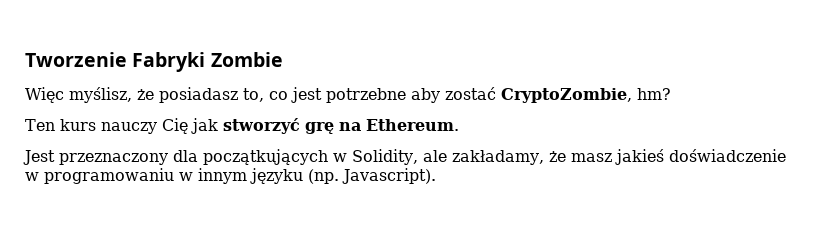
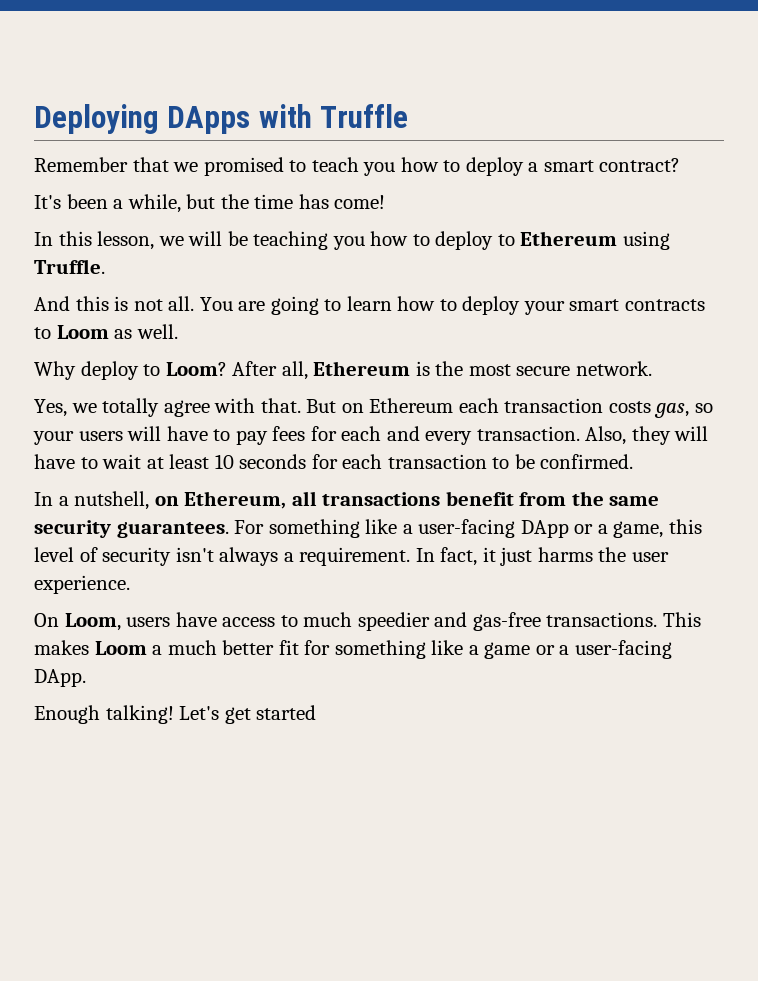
- Tworzenie Fabryki Zombie
- Więc myślisz, że posiadasz to, co jest potrzebne aby zostać CryptoZombie, hm?
- Ten kurs nauczy Cię jak stworzyć grę na Ethereum.
- Jest przeznaczony dla początkujących w Solidity, ale zakładamy, że masz jakieś doświadczenie w programowaniu w innym języku (np. Javascript).
+ Deploying DApps with Truffle
+ Remember that we promised to teach you how to deploy a smart contract?
+ It's been a while, but the time has come!
+ In this lesson, we will be teaching you how to deploy to Ethereum using Truffle.
+ And this is not all. You are going to learn how to deploy your smart contracts to Loom as well.
+ Why deploy to Loom? After all, Ethereum is the most secure network.
+ Yes, we totally agree with that. But on Ethereum each transaction costs gas, so your users will have to pay fees for each and every transaction. Also, they will have to wait at least 10 seconds for each transaction to be confirmed.
+ In a nutshell, on Ethereum, all transactions benefit from the same security guarantees. For something like a user-facing DApp or a game, this level of security isn't always a requirement. In fact, it just harms the user experience.
+ On Loom, users have access to much speedier and gas-free transactions. This makes Loom a much better fit for something like a game or a user-facing DApp.
+ Enough talking! Let's get started

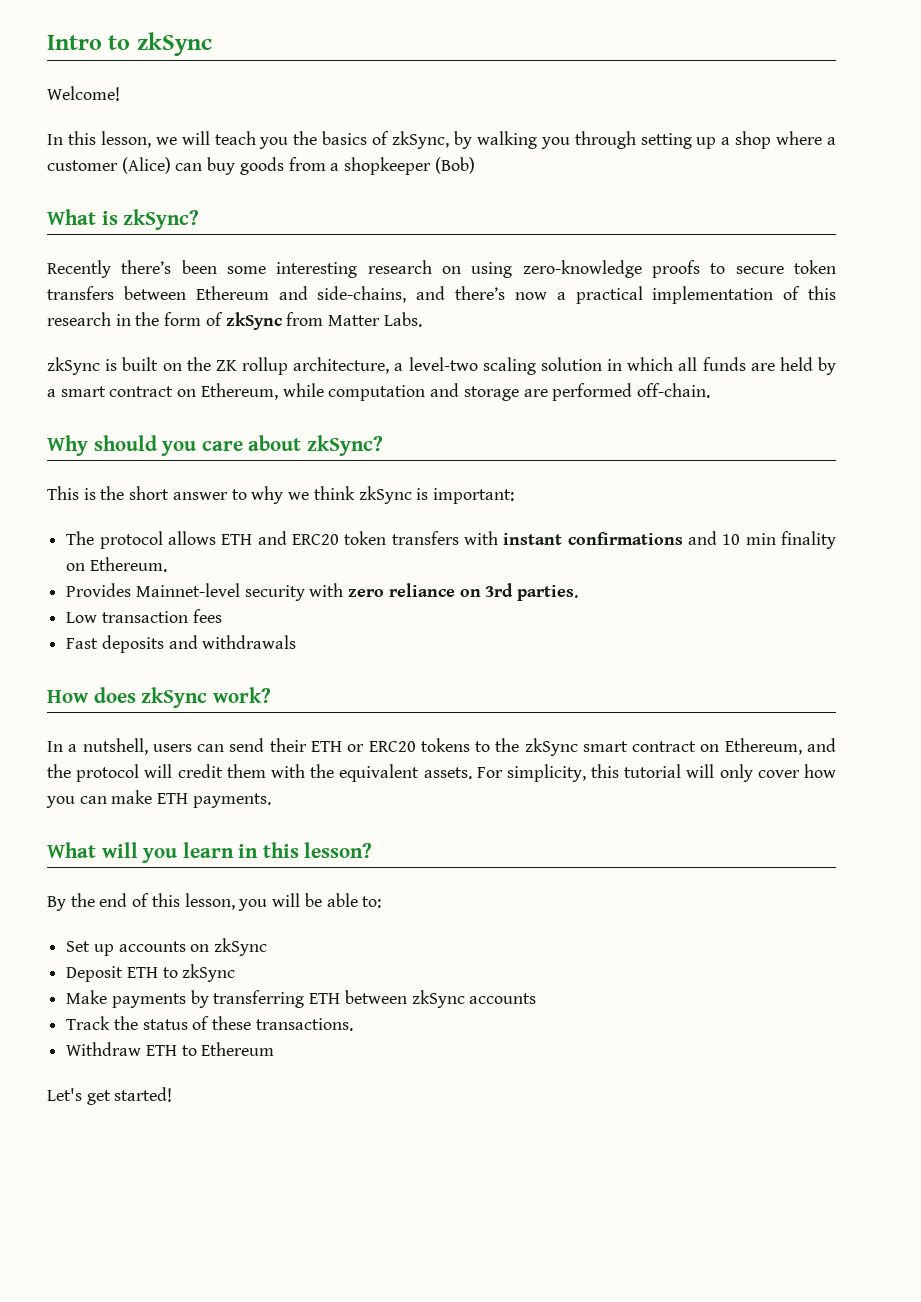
- Deploying DApps with Truffle
- Remember that we promised to teach you how to deploy a smart contract?
- It's been a while, but the time has come!
+ Intro to zkSync
+ Welcome!
- In this lesson, we will be teaching you how to deploy to Ethereum using Truffle.
- And this is not all. You are going to learn how to deploy your smart contracts to Loom as well.
- Why deploy to Loom? After all, Ethereum is the most secure network.
- Yes, we totally agree with that. But on Ethereum each transaction costs gas, so your users will have to pay fees for each and every transaction. Also, they will have to wait at least 10 seconds for each transaction to be confirmed.
- In a nutshell, on Ethereum, all transactions benefit from the same security guarantees. For something like a user-facing DApp or a game, this level of security isn't always a requirement. In fact, it just harms the user experience.
- On Loom, users have access to much speedier and gas-free transactions. This makes Loom a much better fit for something like a game or a user-facing DApp.
- Enough talking! Let's get started
+ In this lesson, we will teach you the basics of zkSync, by walking you through setting up a shop where a customer (Alice) can buy goods from a shopkeeper (Bob)
+ What is zkSync?
+ Recently there’s been some interesting research on using zero-knowledge proofs to secure token transfers between Ethereum and side-chains, and there’s now a practical implementation of this research in the form of zkSync from Matter Labs.
+ zkSync is built on the ZK rollup architecture, a level-two scaling solution in which all funds are held by a smart contract on Ethereum, while computation and storage are performed off-chain.
+ Why should you care about zkSync?
+ This is the short answer to why we think zkSync is important:
+ The protocol allows ETH and ERC20 token transfers with instant confirmations and 10 min finality on Ethereum.
+ Provides Mainnet-level security with zero reliance on 3rd parties.
+ Low transaction fees
+ Fast deposits and withdrawals
+ How does zkSync work?
+ In a nutshell, users can send their ETH or ERC20 tokens to the zkSync smart contract on Ethereum, and the protocol will credit them with the equivalent assets. For simplicity, this tutorial will only cover how you can make ETH payments.
+ What will you learn in this lesson?
+ By the end of this lesson, you will be able to:
+ Set up accounts on zkSync
+ Deposit ETH to zkSync
+ Make payments by transferring ETH between zkSync accounts
+ Track the status of these transactions.
+ Withdraw ETH to Ethereum
+ Let's get started!

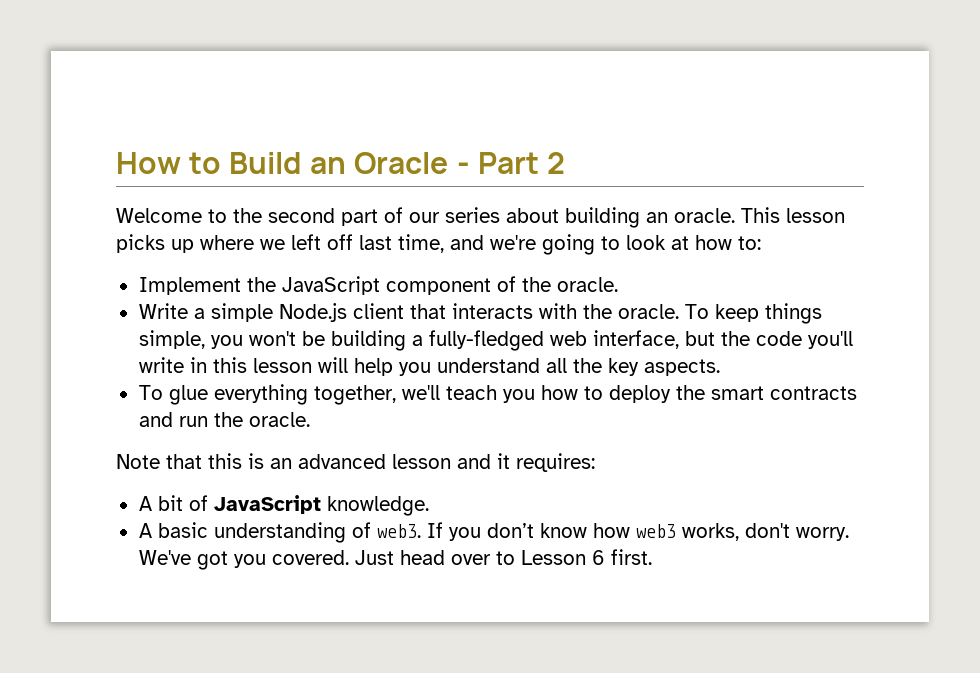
- Intro to zkSync
- Welcome!
- In this lesson, we will teach you the basics of zkSync, by walking you through setting up a shop where a customer (Alice) can buy goods from a shopkeeper (Bob)
- What is zkSync?
- Recently there’s been some interesting research on using zero-knowledge proofs to secure token transfers between Ethereum and side-chains, and there’s now a practical implementation of this research in the form of zkSync from Matter Labs.
- zkSync is built on the ZK rollup architecture, a level-two scaling solution in which all funds are held by a smart contract on Ethereum, while computation and storage are performed off-chain.
- Why should you care about zkSync?
- This is the short answer to why we think zkSync is important:
- The protocol allows ETH and ERC20 token transfers with instant confirmations and 10 min finality on Ethereum.
- Provides Mainnet-level security with zero reliance on 3rd parties.
- Low transaction fees
- Fast deposits and withdrawals
- How does zkSync work?
- In a nutshell, users can send their ETH or ERC20 tokens to the zkSync smart contract on Ethereum, and the protocol will credit them with the equivalent assets. For simplicity, this tutorial will only cover how you can make ETH payments.
- What will you learn in this lesson?
- By the end of this lesson, you will be able to:
- Set up accounts on zkSync
- Deposit ETH to zkSync
- Make payments by transferring ETH between zkSync accounts
- Track the status of these transactions.
- Withdraw ETH to Ethereum
- Let's get started!
+ How to Build an Oracle - Part 2
+ Welcome to the second part of our series about building an oracle. This lesson picks up where we left off last time, and we're going to look at how to:
+ Implement the JavaScript component of the oracle.
+ Write a simple Node.js client that interacts with the oracle. To keep things simple, you won't be building a fully-fledged web interface, but the code you'll write in this lesson will help you understand all the key aspects.
+ To glue everything together, we'll teach you how to deploy the smart contracts and run the oracle.
+ Note that this is an advanced lesson and it requires:
+ A bit of JavaScript knowledge.
+ A basic understanding of web3. If you don’t know how web3 works, don't worry. We've got you covered. Just head over to Lesson 6 first.

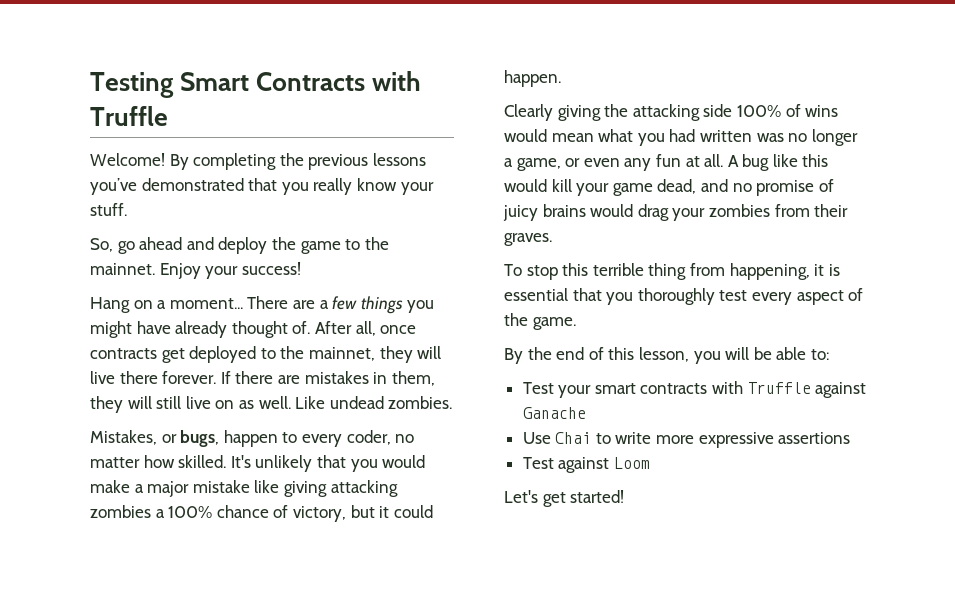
- How to Build an Oracle - Part 2
- Welcome to the second part of our series about building an oracle. This lesson picks up where we left off last time, and we're going to look at how to:
- Implement the JavaScript component of the oracle.
- Write a simple Node.js client that interacts with the oracle. To keep things simple, you won't be building a fully-fledged web interface, but the code you'll write in this lesson will help you understand all the key aspects.
- To glue everything together, we'll teach you how to deploy the smart contracts and run the oracle.
- Note that this is an advanced lesson and it requires:
- A bit of JavaScript knowledge.
- A basic understanding of web3. If you don’t know how web3 works, don't worry. We've got you covered. Just head over to Lesson 6 first.
+ Testing Smart Contracts with Truffle
+ Welcome! By completing the previous lessons you’ve demonstrated that you really know your stuff.
+ So, go ahead and deploy the game to the mainnet. Enjoy your success!
+ Hang on a moment... There are a few things you might have already thought of. After all, once contracts get deployed to the mainnet, they will live there forever. If there are mistakes in them, they will still live on as well. Like undead zombies.
+ Mistakes, or bugs, happen to every coder, no matter how skilled. It's unlikely that you would make a major mistake like giving attacking zombies a 100% chance of victory, but it could happen.
+ Clearly giving the attacking side 100% of wins would mean what you had written was no longer a game, or even any fun at all. A bug like this would kill your game dead, and no promise of juicy brains would drag your zombies from their graves.
+ To stop this terrible thing from happening, it is essential that you thoroughly test every aspect of the game.
+ By the end of this lesson, you will be able to:
+ Test your smart contracts with Truffle against Ganache
+ Use Chai to write more expressive assertions
+ Test against Loom
+ Let's get started!

